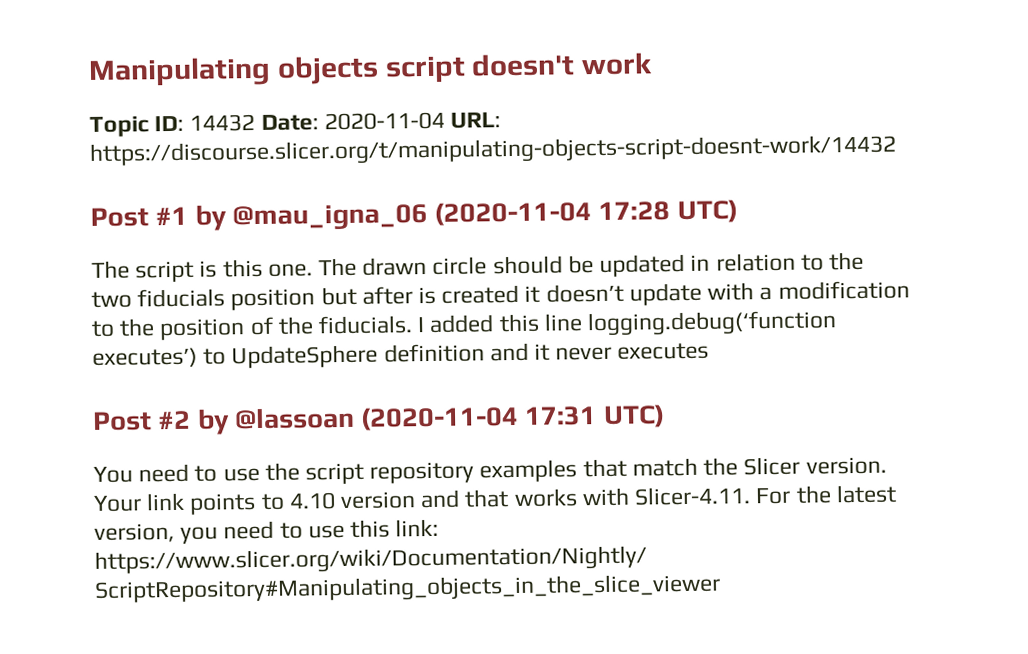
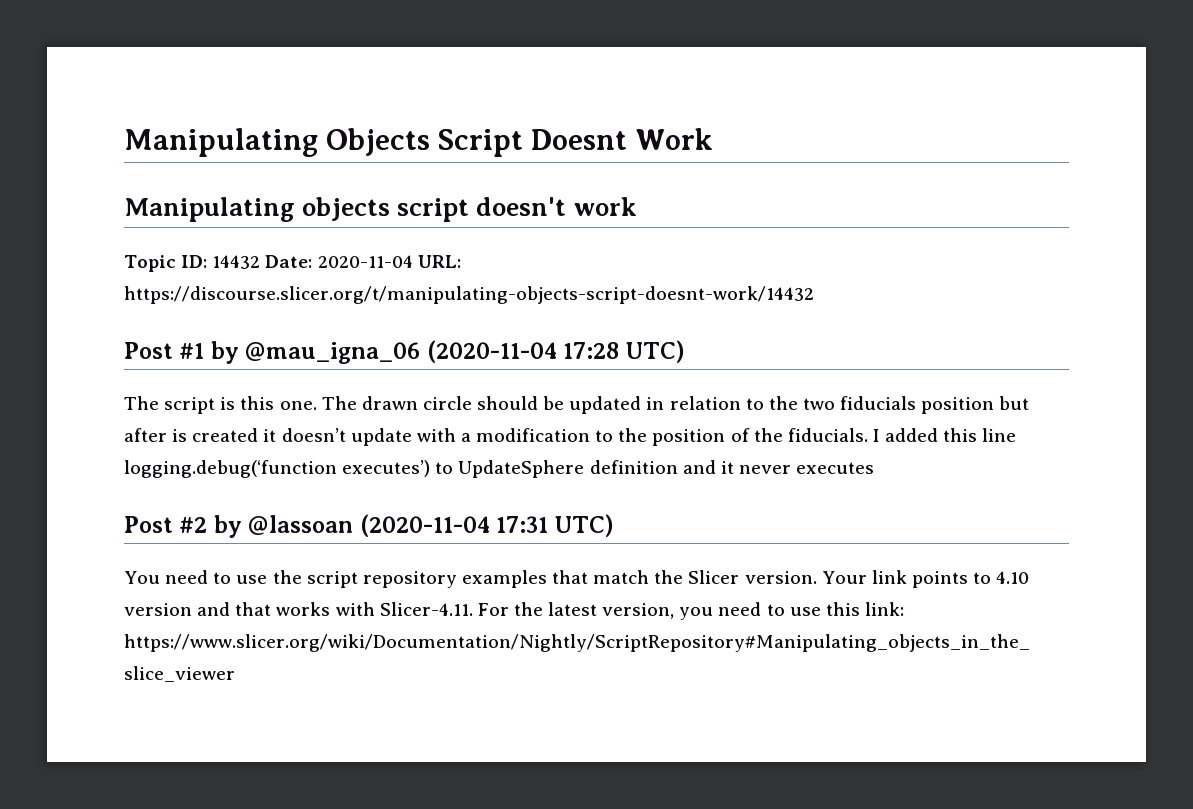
+ Manipulating Objects Script Doesnt Work

